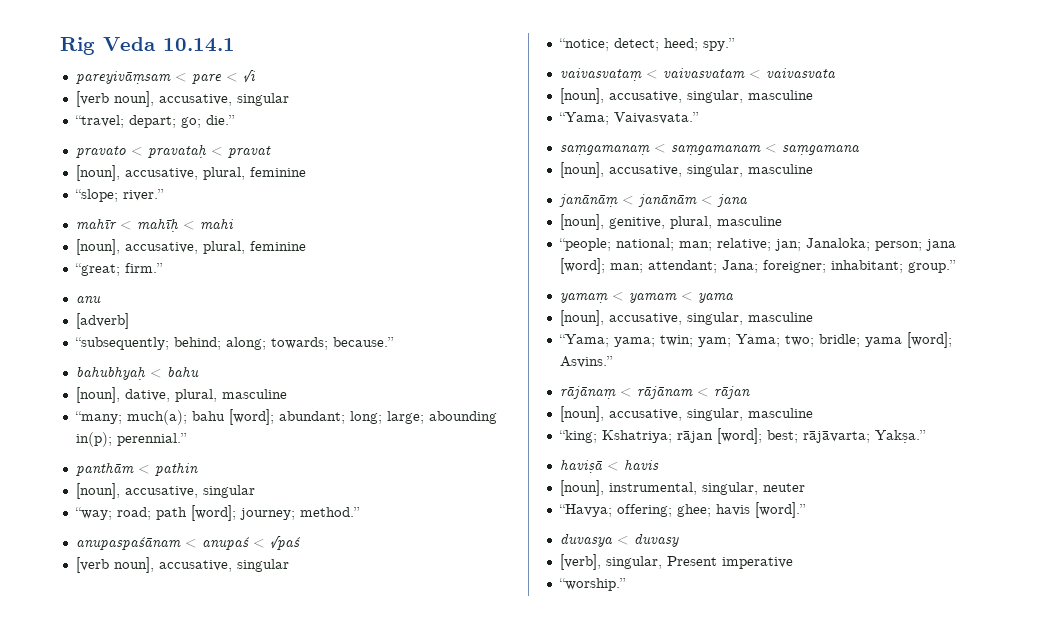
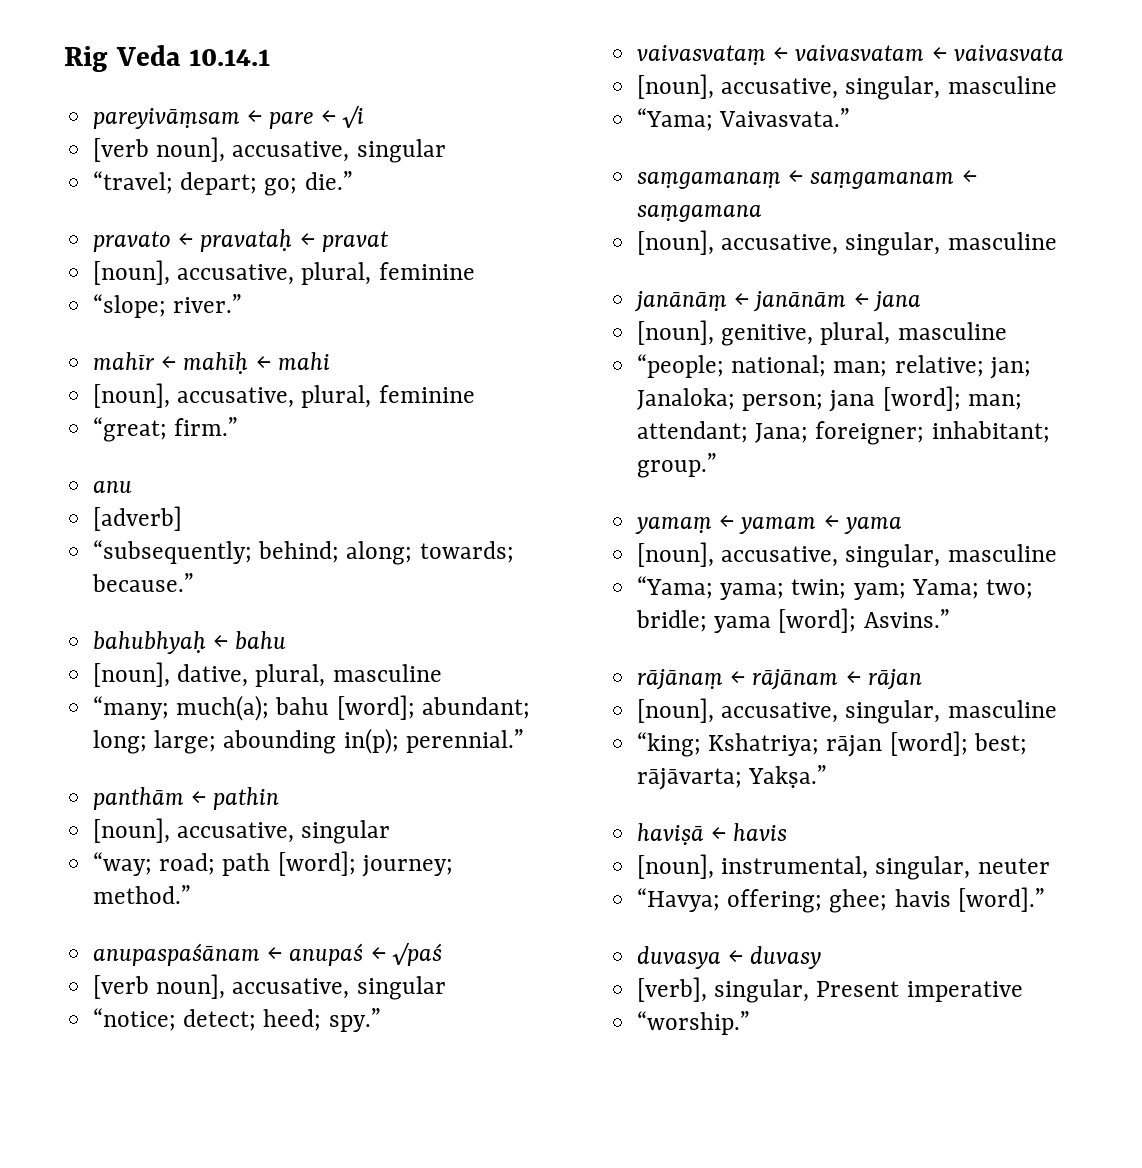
- pareyivāṃsam < pare < √i
+ pareyivāṃsam ← pare ← √i
- pravato < pravataḥ < pravat
+ pravato ← pravataḥ ← pravat
- mahīr < mahīḥ < mahi
+ mahīr ← mahīḥ ← mahi
- bahubhyaḥ < bahu
+ bahubhyaḥ ← bahu
- panthām < pathin
+ panthām ← pathin
- anupaspaśānam < anupaś < √paś
+ anupaspaśānam ← anupaś ← √paś
- vaivasvataṃ < vaivasvatam < vaivasvata
+ vaivasvataṃ ← vaivasvatam ← vaivasvata
- saṃgamanaṃ < saṃgamanam < saṃgamana
+ saṃgamanaṃ ← saṃgamanam ← saṃgamana
- janānāṃ < janānām < jana
+ janānāṃ ← janānām ← jana
- yamaṃ < yamam < yama
+ yamaṃ ← yamam ← yama
- rājānaṃ < rājānam < rājan
+ rājānaṃ ← rājānam ← rājan
- haviṣā < havis
+ haviṣā ← havis
- duvasya < duvasy
+ duvasya ← duvasy

